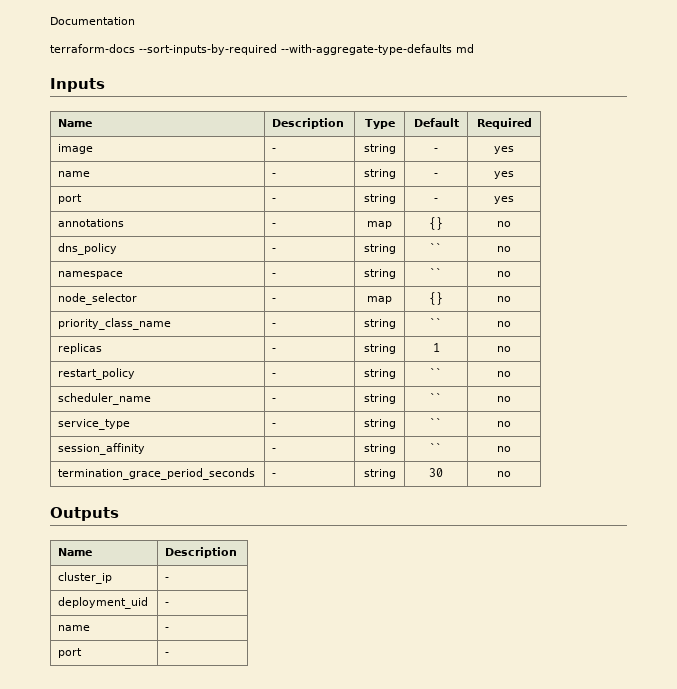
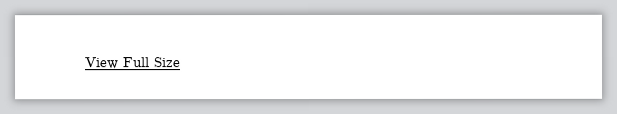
- Documentation
- terraform-docs --sort-inputs-by-required --with-aggregate-type-defaults md
- Inputs
- Name | Description | Type | Default | Required
- image | - | string | - | yes
- name | - | string | - | yes
- port | - | string | - | yes
- annotations | - | map | {} | no
- dns_policy | - | string | `` | no
- namespace | - | string | `` | no
- node_selector | - | map | {} | no
- priority_class_name | - | string | `` | no
- replicas | - | string | 1 | no
- restart_policy | - | string | `` | no
- scheduler_name | - | string | `` | no
- service_type | - | string | `` | no
- session_affinity | - | string | `` | no
- termination_grace_period_seconds | - | string | 30 | no
- Outputs
- Name | Description
- cluster_ip | -
- deployment_uid | -
- name | -
- port | -
+ View Full Size

